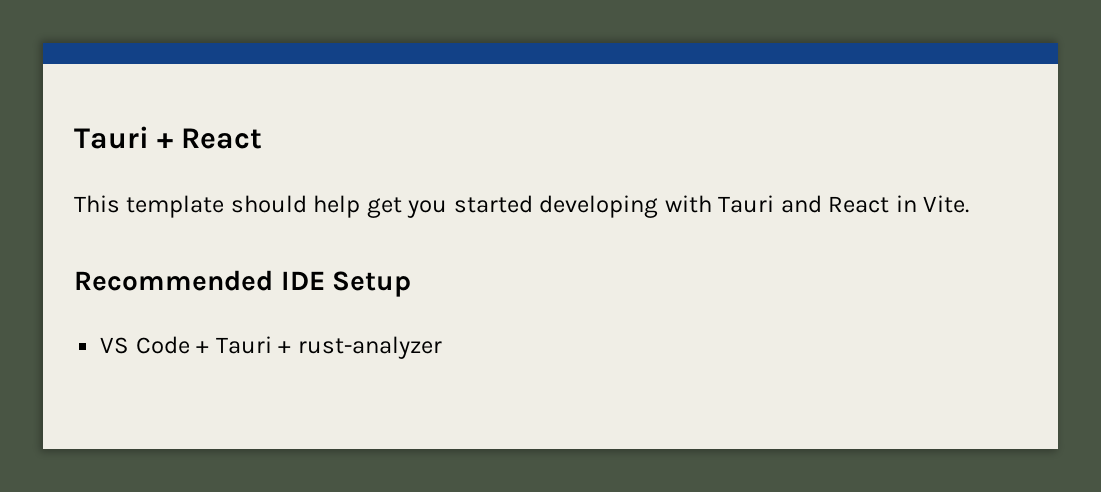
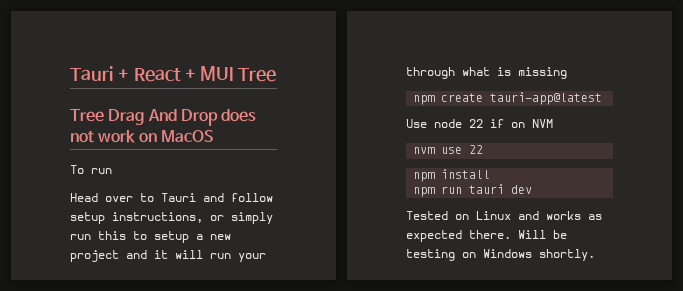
- Tauri + React
- This template should help get you started developing with Tauri and React in Vite.
- Recommended IDE Setup
- VS Code + Tauri + rust-analyzer
+ Tauri + React + MUI Tree
+ Tree Drag And Drop does not work on MacOS
+ To run
+ Head over to Tauri and follow setup instructions, or simply run this to setup a new project and it will run your through what is missing
+ npm create tauri-app@latest
+ Use node 22 if on NVM
+ nvm use 22
+ npm install
+ npm run tauri dev
+ Tested on Linux and works as expected there. Will be testing on Windows shortly.

